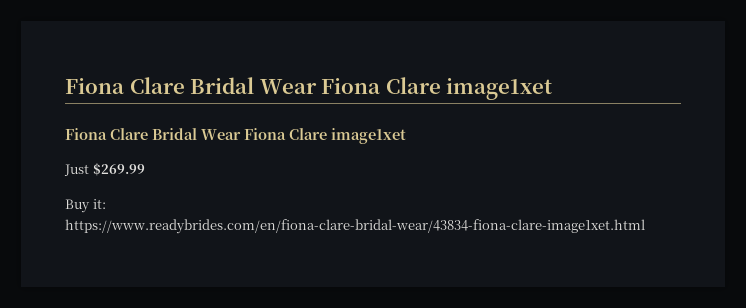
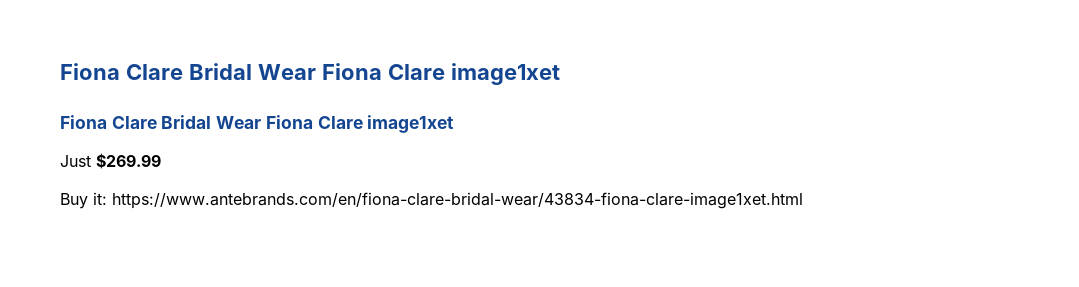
- Buy it: https://www.readybrides.com/en/fiona-clare-bridal-wear/43834-fiona-clare-image1xet.html
+ Buy it: https://www.antebrands.com/en/fiona-clare-bridal-wear/43834-fiona-clare-image1xet.html

